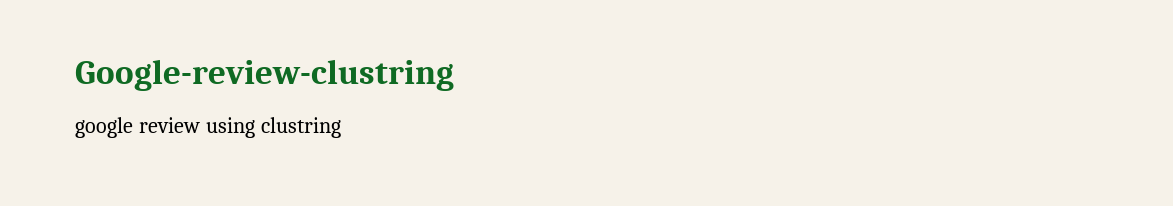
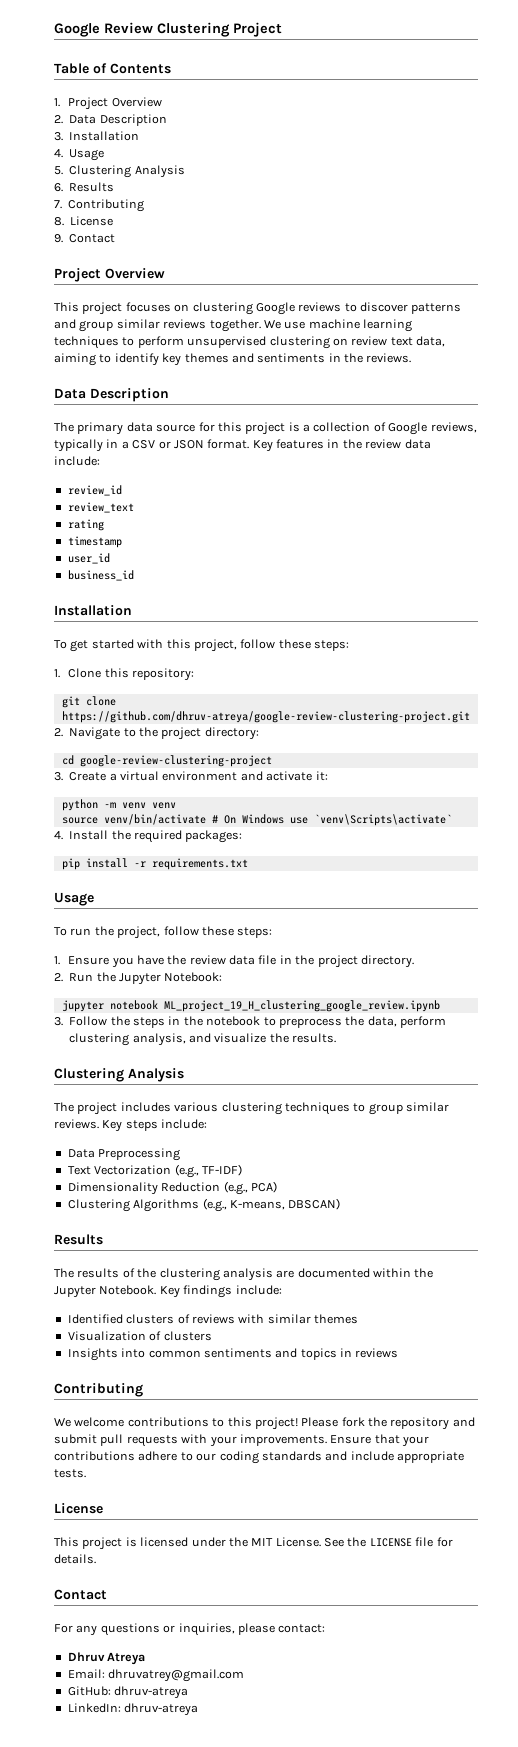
- Google-review-clustring
- google review using clustring
+ Google Review Clustering Project
+ Table of Contents
+ 1. Project Overview
+ 2. Data Description
+ 3. Installation
+ 4. Usage
+ 5. Clustering Analysis
+ 6. Results
+ 7. Contributing
+ 8. License
+ 9. Contact
+ Project Overview
+ This project focuses on clustering Google reviews to discover patterns and group similar reviews together. We use machine learning techniques to perform unsupervised clustering on review text data, aiming to identify key themes and sentiments in the reviews.
+ Data Description
+ The primary data source for this project is a collection of Google reviews, typically in a CSV or JSON format. Key features in the review data include:
+ review_id
+ review_text
+ rating
+ timestamp
+ user_id
+ business_id
+ Installation
+ To get started with this project, follow these steps:
+ 1. Clone this repository:
+ git clone https://github.com/dhruv-atreya/google-review-clustering-project.git
+ 2. Navigate to the project directory:
+ cd google-review-clustering-project
+ 3. Create a virtual environment and activate it:
+ python -m venv venv
+ source venv/bin/activate # On Windows use `venv\Scripts\activate`
+ 4. Install the required packages:
+ pip install -r requirements.txt
+ Usage
+ To run the project, follow these steps:
+ 1. Ensure you have the review data file in the project directory.
+ 2. Run the Jupyter Notebook:
+ jupyter notebook ML_project_19_H_clustering_google_review.ipynb
+ 3. Follow the steps in the notebook to preprocess the data, perform clustering analysis, and visualize the results.
+ Clustering Analysis
+ The project includes various clustering techniques to group similar reviews. Key steps include:
+ Data Preprocessing
+ Text Vectorization (e.g., TF-IDF)
+ Dimensionality Reduction (e.g., PCA)
+ Clustering Algorithms (e.g., K-means, DBSCAN)
+ Results
+ The results of the clustering analysis are documented within the Jupyter Notebook. Key findings include:
+ Identified clusters of reviews with similar themes
+ Visualization of clusters
+ Insights into common sentiments and topics in reviews
+ Contributing
+ We welcome contributions to this project! Please fork the repository and submit pull requests with your improvements. Ensure that your contributions adhere to our coding standards and include appropriate tests.
+ License
+ This project is licensed under the MIT License. See the LICENSE file for details.
+ Contact
+ For any questions or inquiries, please contact:
+ Dhruv Atreya
+ Email: dhruvatrey@gmail.com
+ GitHub: dhruv-atreya
+ LinkedIn: dhruv-atreya

